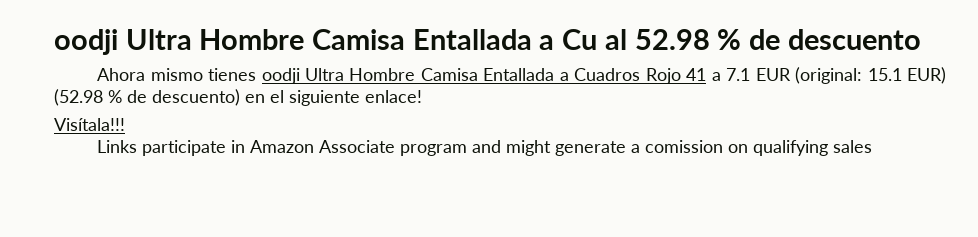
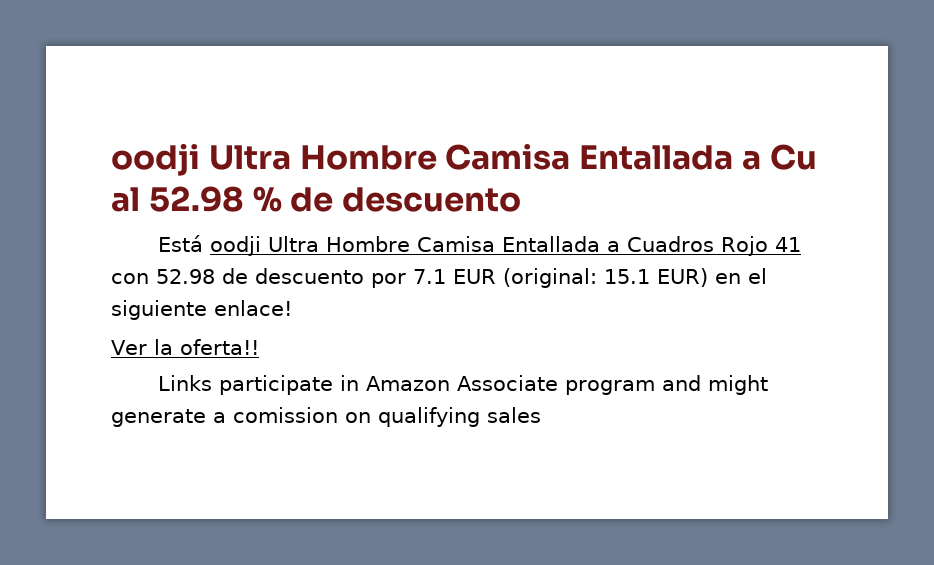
- Ahora mismo tienes oodji Ultra Hombre Camisa Entallada a Cuadros Rojo 41 a 7.1 EUR (original: 15.1 EUR) (52.98 % de descuento) en el siguiente enlace!
+ Está oodji Ultra Hombre Camisa Entallada a Cuadros Rojo 41 con 52.98 de descuento por 7.1 EUR (original: 15.1 EUR) en el siguiente enlace!
- Visítala!!!
+ Ver la oferta!!

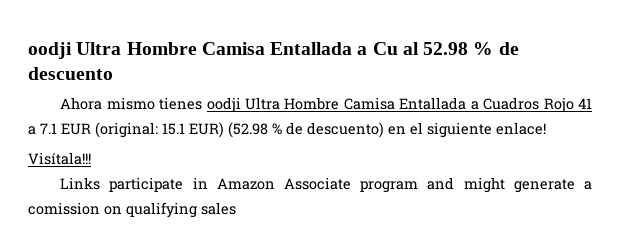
- Está oodji Ultra Hombre Camisa Entallada a Cuadros Rojo 41 con 52.98 de descuento por 7.1 EUR (original: 15.1 EUR) en el siguiente enlace!
+ Ahora mismo tienes oodji Ultra Hombre Camisa Entallada a Cuadros Rojo 41 a 7.1 EUR (original: 15.1 EUR) (52.98 % de descuento) en el siguiente enlace!
- Ver la oferta!!
+ Visítala!!!

